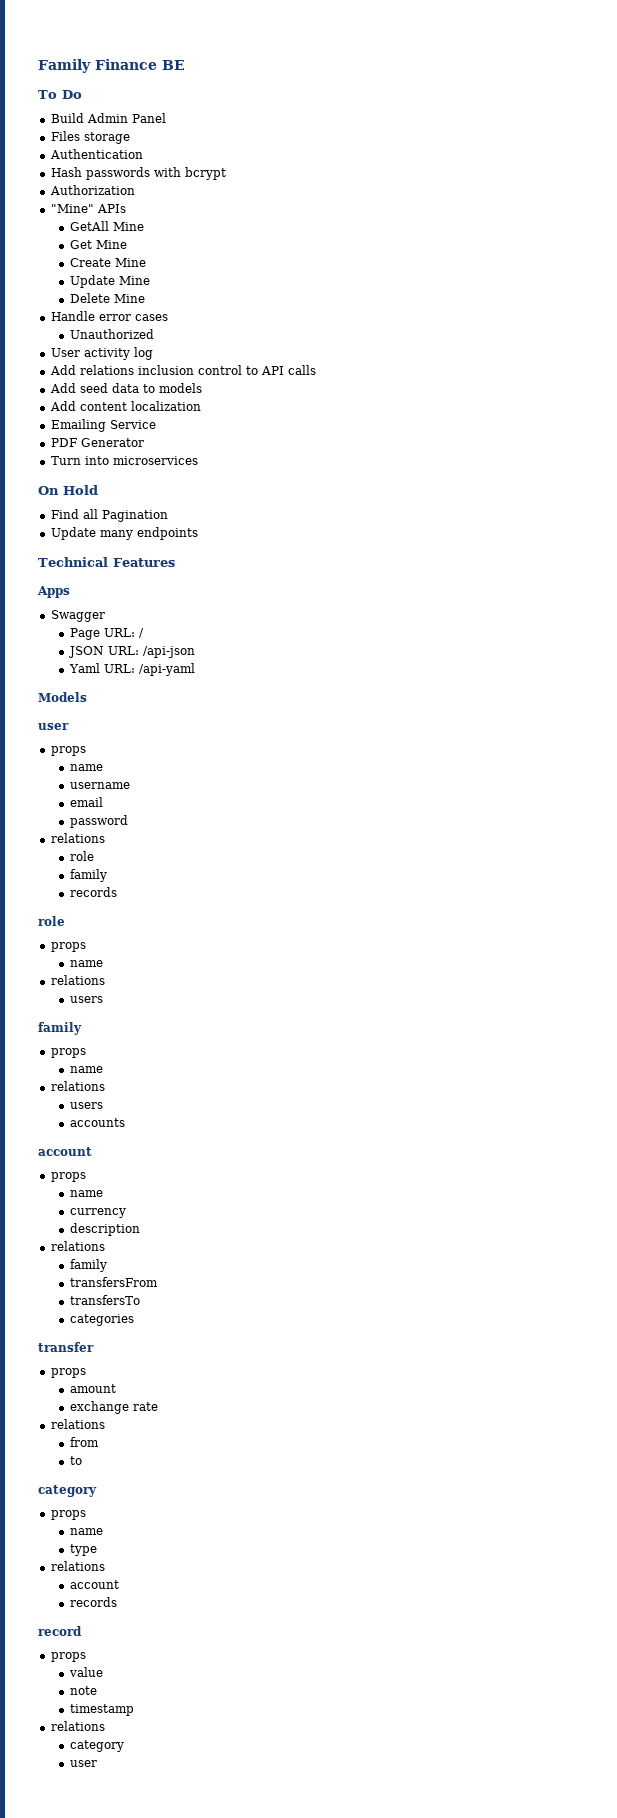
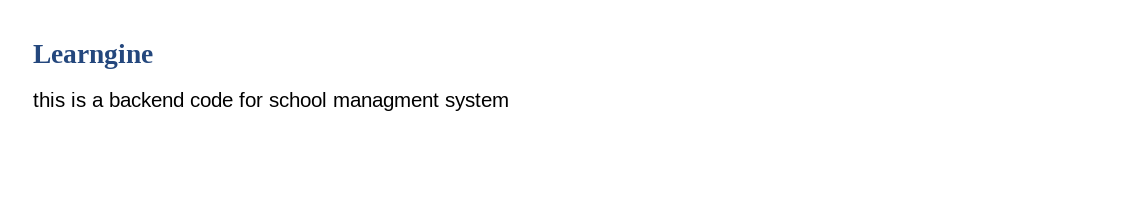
- Family Finance BE
- To Do
- Build Admin Panel
- Files storage
- Authentication
- Hash passwords with bcrypt
- Authorization
- "Mine" APIs
- GetAll Mine
- Get Mine
- Create Mine
- Update Mine
- Delete Mine
- Handle error cases
- Unauthorized
- User activity log
- Add relations inclusion control to API calls
- Add seed data to models
- Add content localization
- Emailing Service
- PDF Generator
- Turn into microservices
- On Hold
- Find all Pagination
- Update many endpoints
- Technical Features
- Apps
- Swagger
- Page URL: /
- JSON URL: /api-json
- Yaml URL: /api-yaml
- Models
- user
- props
- name
- username
- email
- password
- relations
- role
- family
- records
- role
- props
- name
- relations
- users
- family
- props
- name
- relations
- users
- accounts
- account
- props
- name
- currency
- description
- relations
- family
- transfersFrom
- transfersTo
- categories
- transfer
- props
- amount
- exchange rate
- relations
- from
- to
- category
- props
- name
- type
- relations
- account
- records
- record
- props
- value
- note
- timestamp
- relations
- category
- user
+ Learngine
+ this is a backend code for school managment system

